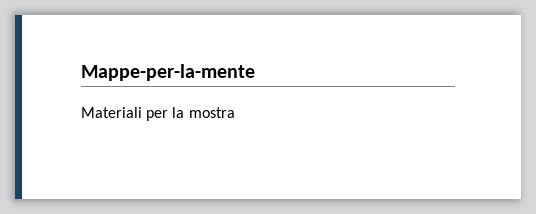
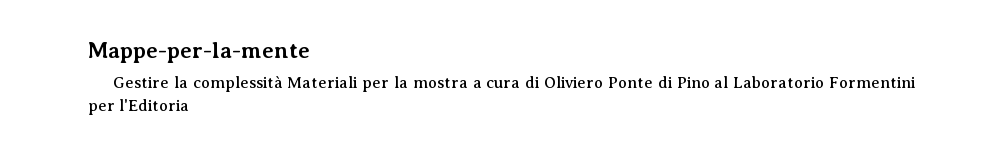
- Materiali per la mostra
+ Gestire la complessità Materiali per la mostra a cura di Oliviero Ponte di Pino al Laboratorio Formentini per l'Editoria

